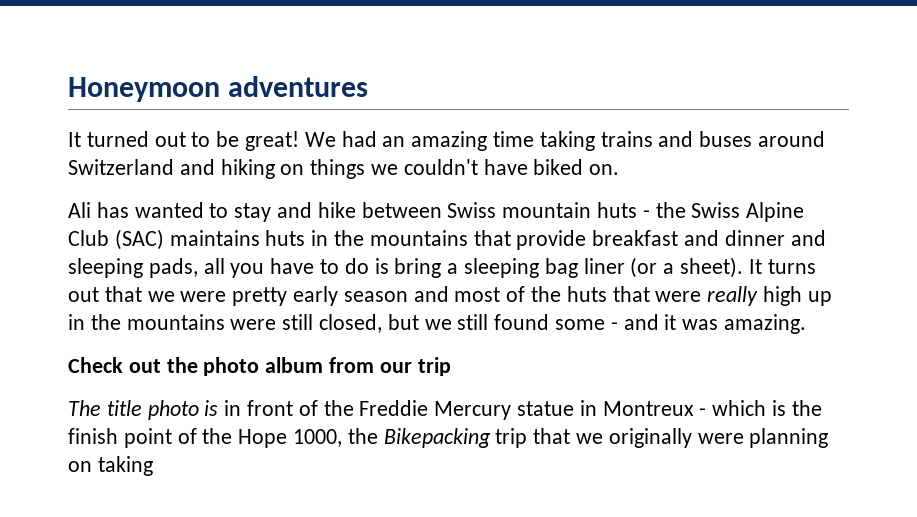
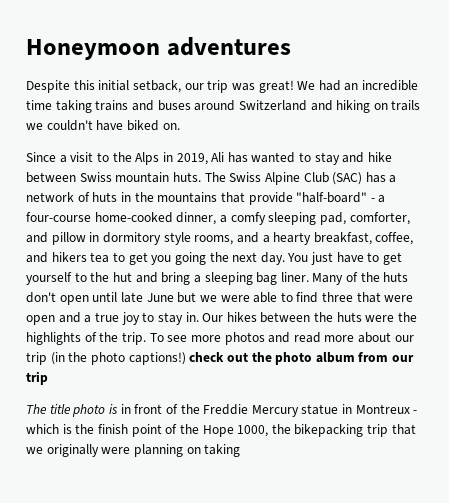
- It turned out to be great!
+ Despite this initial setback, our trip was great!
- We had an amazing time taking trains and buses around Switzerland and hiking on things we couldn't have biked on.
+ We had an incredible time taking trains and buses around Switzerland and hiking on trails we couldn't have biked on.
- Ali has wanted to stay and hike between Swiss mountain huts - the Swiss Alpine Club (SAC) maintains huts in the mountains that provide breakfast and dinner and sleeping pads, all you have to do is bring a sleeping bag liner (or a sheet). It turns out that we were pretty early season and most of the huts that were really high up in the mountains were still closed, but we still found some - and it was amazing.
- Check out the photo album from our trip
+ Since a visit to the Alps in 2019, Ali has wanted to stay and hike between Swiss mountain huts. The Swiss Alpine Club (SAC) has a network of huts in the mountains that provide "half-board" - a four-course home-cooked dinner, a comfy sleeping pad, comforter, and pillow in dormitory style rooms, and a hearty breakfast, coffee, and hikers tea to get you going the next day. You just have to get yourself to the hut and bring a sleeping bag liner. Many of the huts don't open until late June but we were able to find three that were open and a true joy to stay in. Our hikes between the huts were the highlights of the trip. To see more photos and read more about our trip (in the photo captions!) check out the photo album from our trip
- The title photo is in front of the Freddie Mercury statue in Montreux - which is the finish point of the Hope 1000, the Bikepacking trip that we originally were planning on taking
+ The title photo is in front of the Freddie Mercury statue in Montreux - which is the finish point of the Hope 1000, the bikepacking trip that we originally were planning on taking

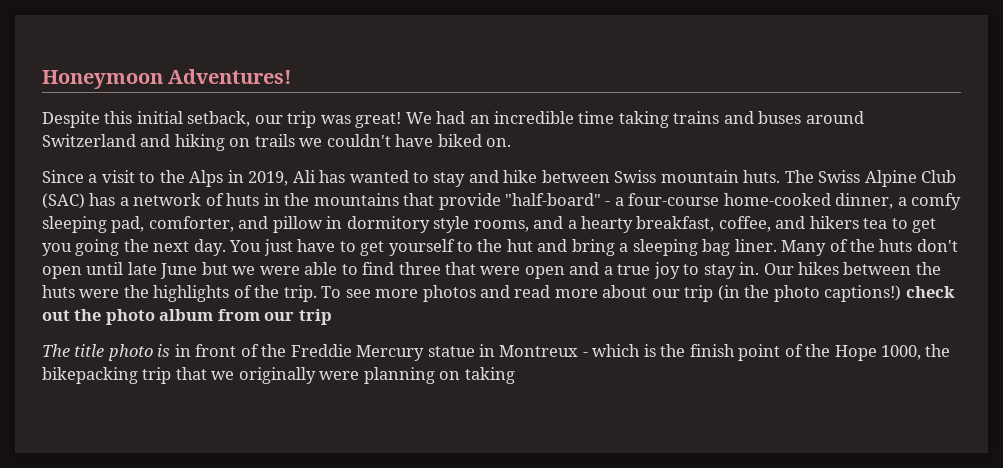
- Honeymoon adventures
+ Honeymoon Adventures!

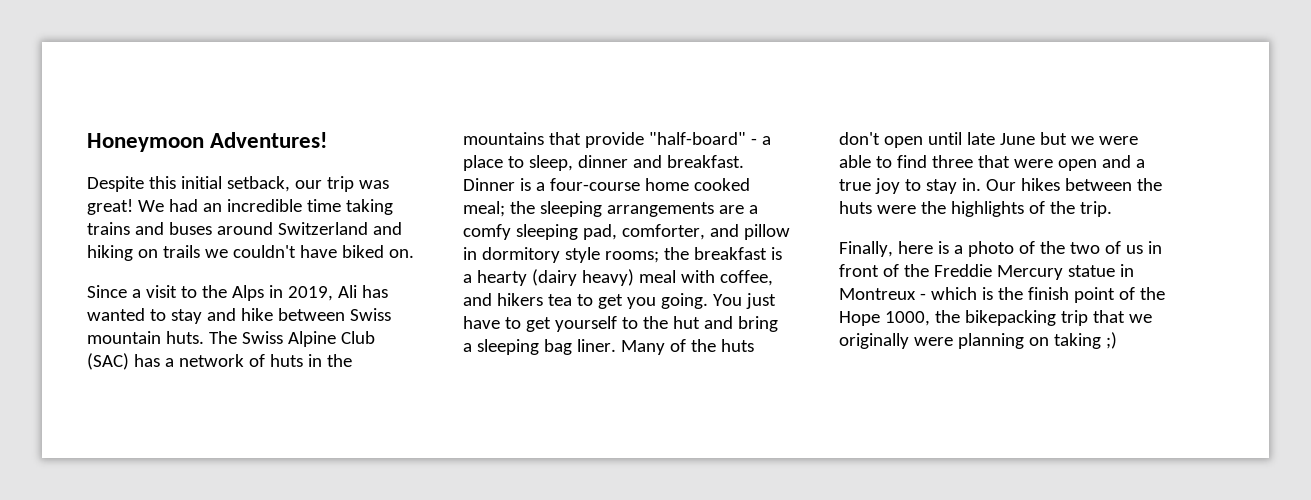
- The Swiss Alpine Club (SAC) has a network of huts in the mountains that provide "half-board" - a four-course home-cooked dinner, a comfy sleeping pad, comforter, and pillow in dormitory style rooms, and a hearty breakfast, coffee, and hikers tea to get you going the next day.
+ The Swiss Alpine Club (SAC) has a network of huts in the mountains that provide "half-board" - a place to sleep, dinner and breakfast. Dinner is a four-course home cooked meal; the sleeping arrangements are a comfy sleeping pad, comforter, and pillow in dormitory style rooms; the breakfast is a hearty (dairy heavy) meal with coffee, and hikers tea to get you going.
- Our hikes between the huts were the highlights of the trip. To see more photos and read more about our trip (in the photo captions!) check out the photo album from our trip
- The title photo is in front of the Freddie Mercury statue in Montreux - which is the finish point of the Hope 1000, the bikepacking trip that we originally were planning on taking
+ Our hikes between the huts were the highlights of the trip.
+ Finally, here is a photo of the two of us in front of the Freddie Mercury statue in Montreux - which is the finish point of the Hope 1000, the bikepacking trip that we originally were planning on taking ;)

